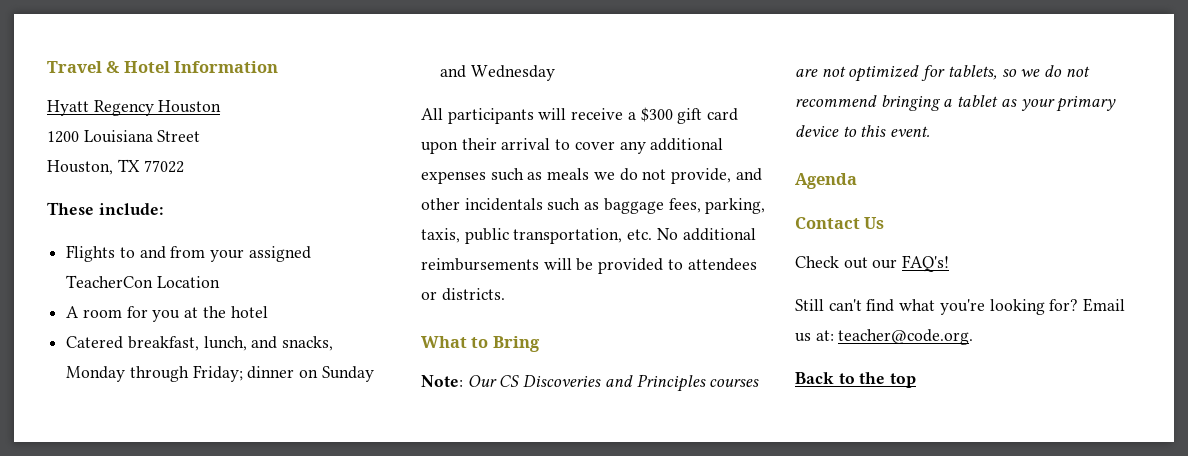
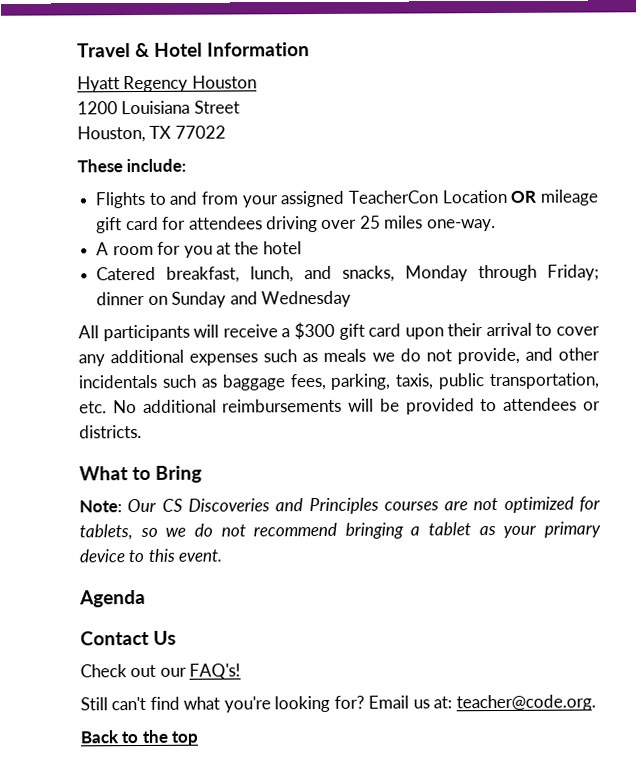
- Flights to and from your assigned TeacherCon Location
+ Flights to and from your assigned TeacherCon Location OR mileage gift card for attendees driving over 25 miles one-way.

